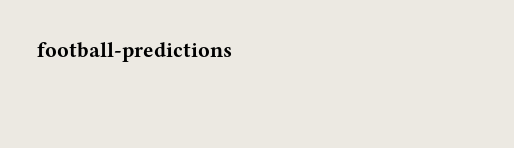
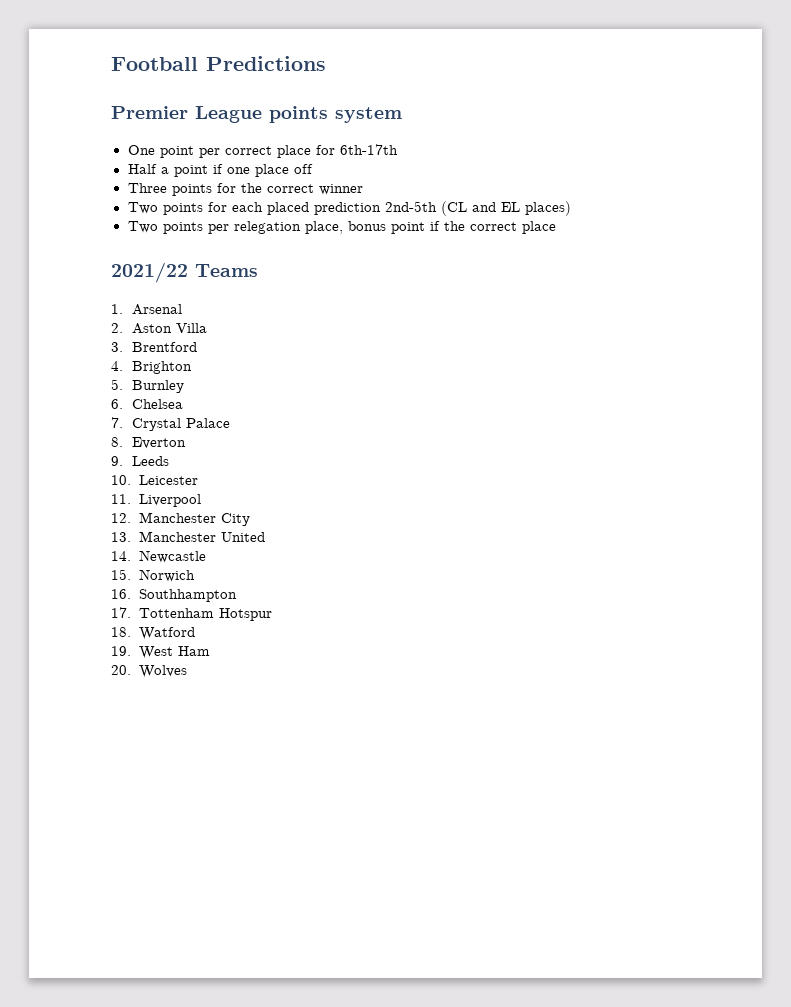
- football-predictions
+ Football Predictions
+ Premier League points system
+ One point per correct place for 6th-17th
+ Half a point if one place off
+ Three points for the correct winner
+ Two points for each placed prediction 2nd-5th (CL and EL places)
+ Two points per relegation place, bonus point if the correct place
+ 2021/22 Teams
+ 1. Arsenal
+ 2. Aston Villa
+ 3. Brentford
+ 4. Brighton
+ 5. Burnley
+ 6. Chelsea
+ 7. Crystal Palace
+ 8. Everton
+ 9. Leeds
+ 10. Leicester
+ 11. Liverpool
+ 12. Manchester City
+ 13. Manchester United
+ 14. Newcastle
+ 15. Norwich
+ 16. Southhampton
+ 17. Tottenham Hotspur
+ 18. Watford
+ 19. West Ham
+ 20. Wolves

